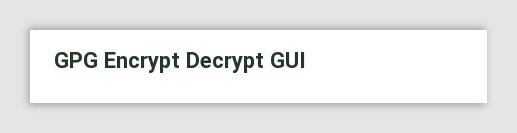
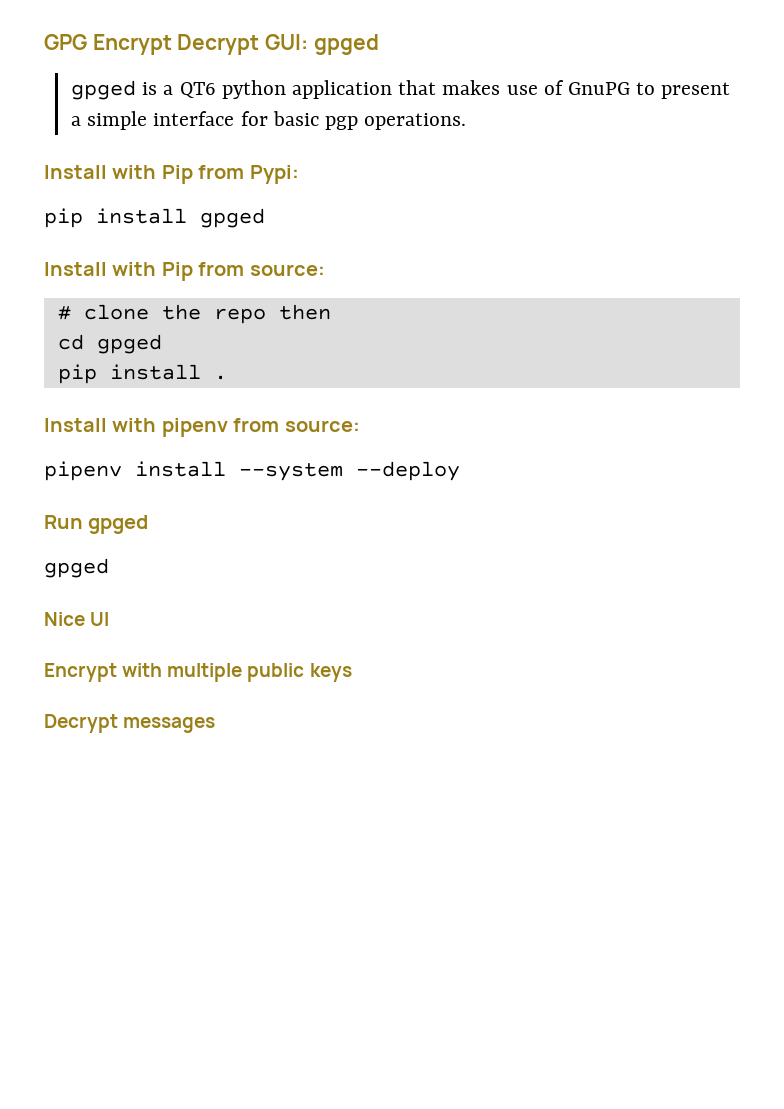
- GPG Encrypt Decrypt GUI
+ GPG Encrypt Decrypt GUI: gpged
+ gpged is a QT6 python application that makes use of GnuPG to present a simple interface for basic pgp operations.
+ Install with Pip from Pypi:
+ pip install gpged
+ Install with Pip from source:
+ # clone the repo then
+ cd gpged
+ pip install .
+ Install with pipenv from source:
+ pipenv install --system --deploy
+ Run gpged
+ gpged
+ Nice UI
+ Encrypt with multiple public keys
+ Decrypt messages

